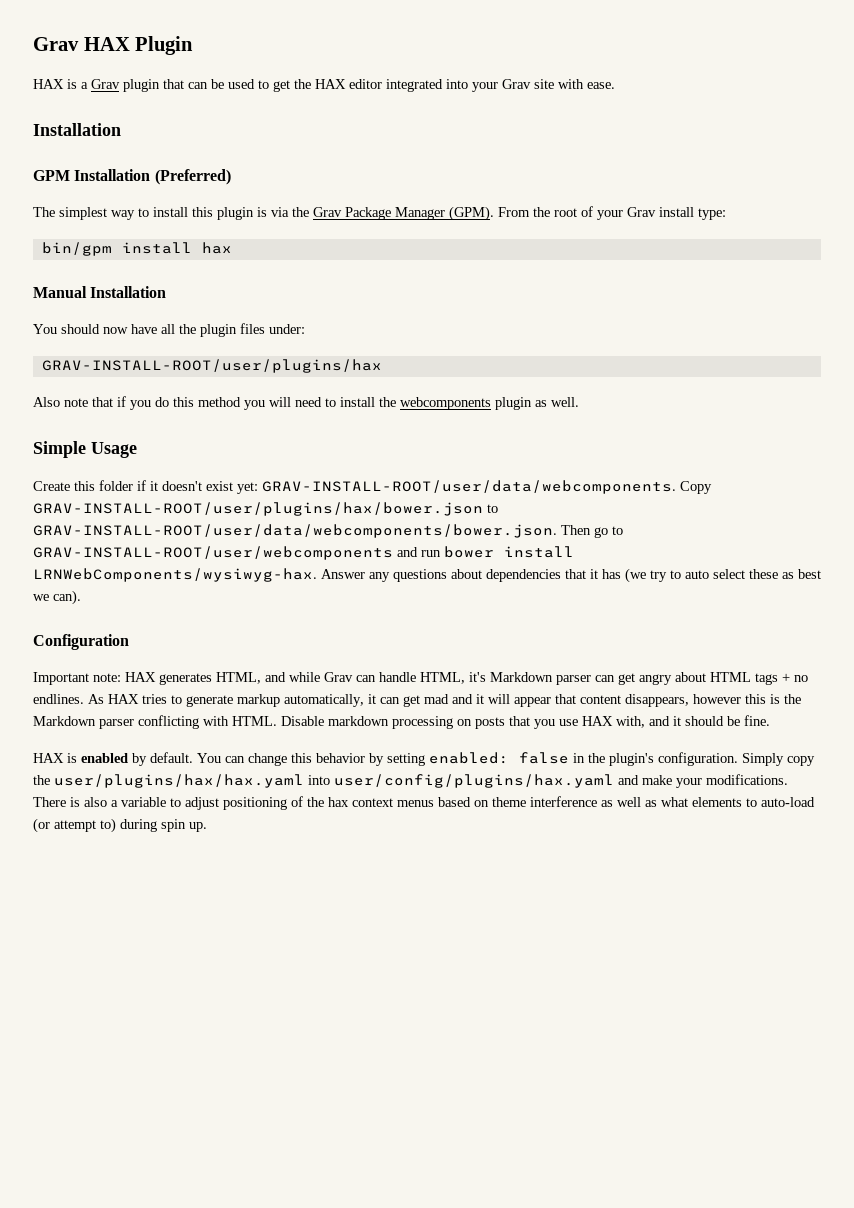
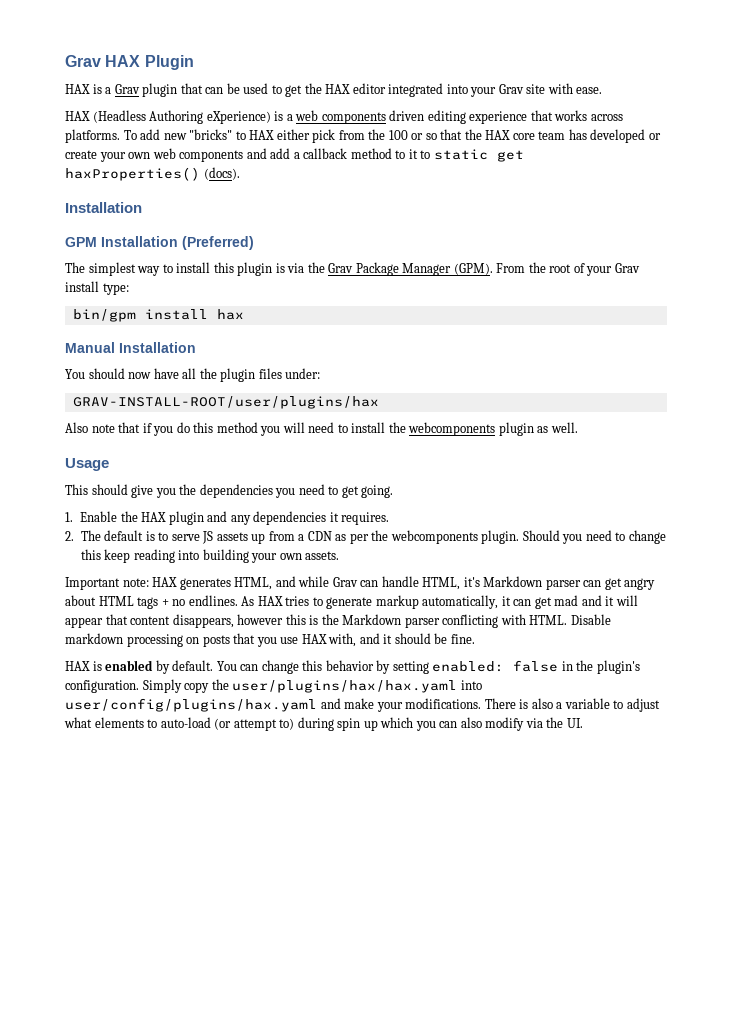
+ HAX (Headless Authoring eXperience) is a web components driven editing experience that works across platforms. To add new "bricks" to HAX either pick from the 100 or so that the HAX core team has developed or create your own web components and add a callback method to it to static get haxProperties() (docs).
- Simple Usage
+ Usage
- Create this folder if it doesn't exist yet: GRAV-INSTALL-ROOT/user/data/webcomponents. Copy GRAV-INSTALL-ROOT/user/plugins/hax/bower.json to GRAV-INSTALL-ROOT/user/data/webcomponents/bower.json. Then go to GRAV-INSTALL-ROOT/user/webcomponents and run bower install LRNWebComponents/wysiwyg-hax. Answer any questions about dependencies that it has (we try to auto select these as best we can).
- Configuration
+ This should give you the dependencies you need to get going.
+ 1. Enable the HAX plugin and any dependencies it requires.
+ 2. The default is to serve JS assets up from a CDN as per the webcomponents plugin. Should you need to change this keep reading into building your own assets.
- There is also a variable to adjust positioning of the hax context menus based on theme interference as well as what elements to auto-load (or attempt to) during spin up.
+ There is also a variable to adjust what elements to auto-load (or attempt to) during spin up which you can also modify via the UI.

